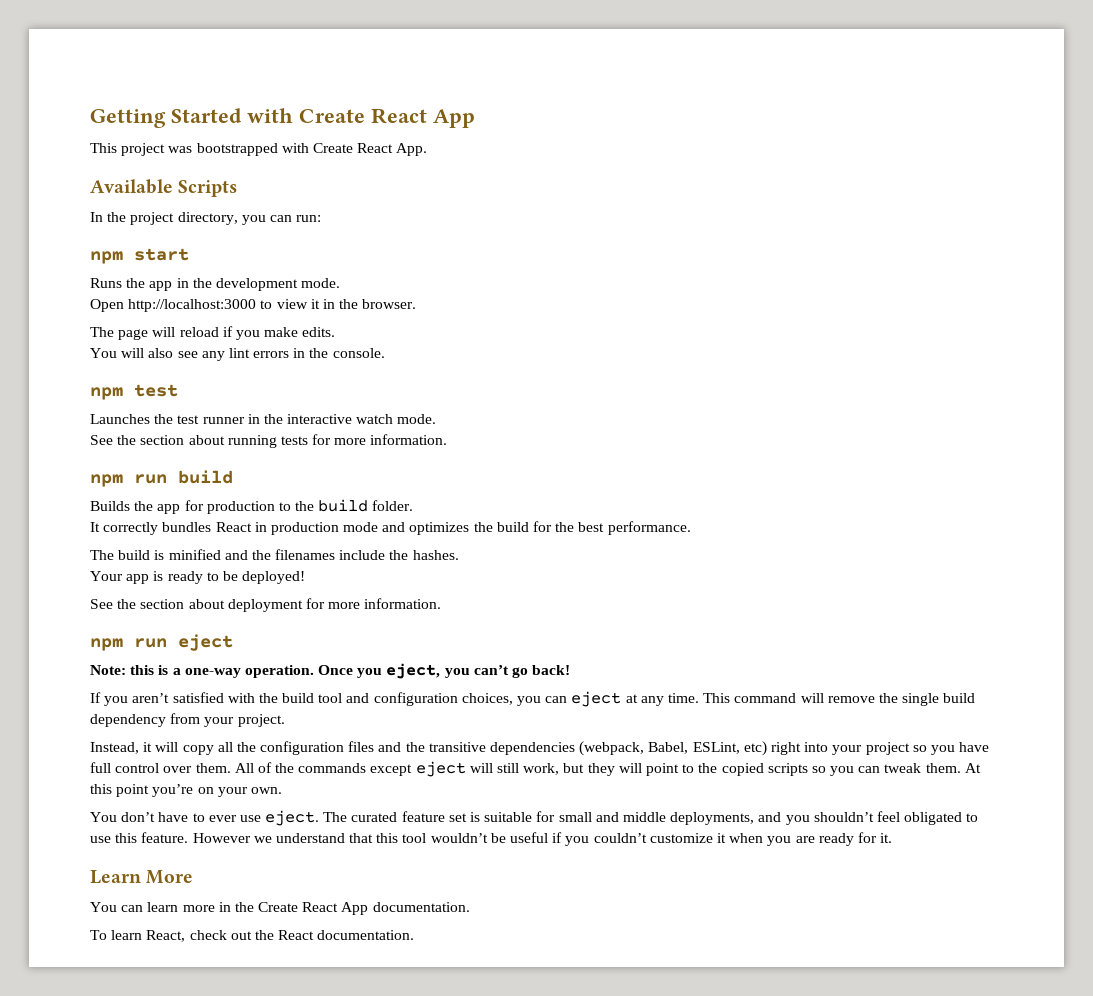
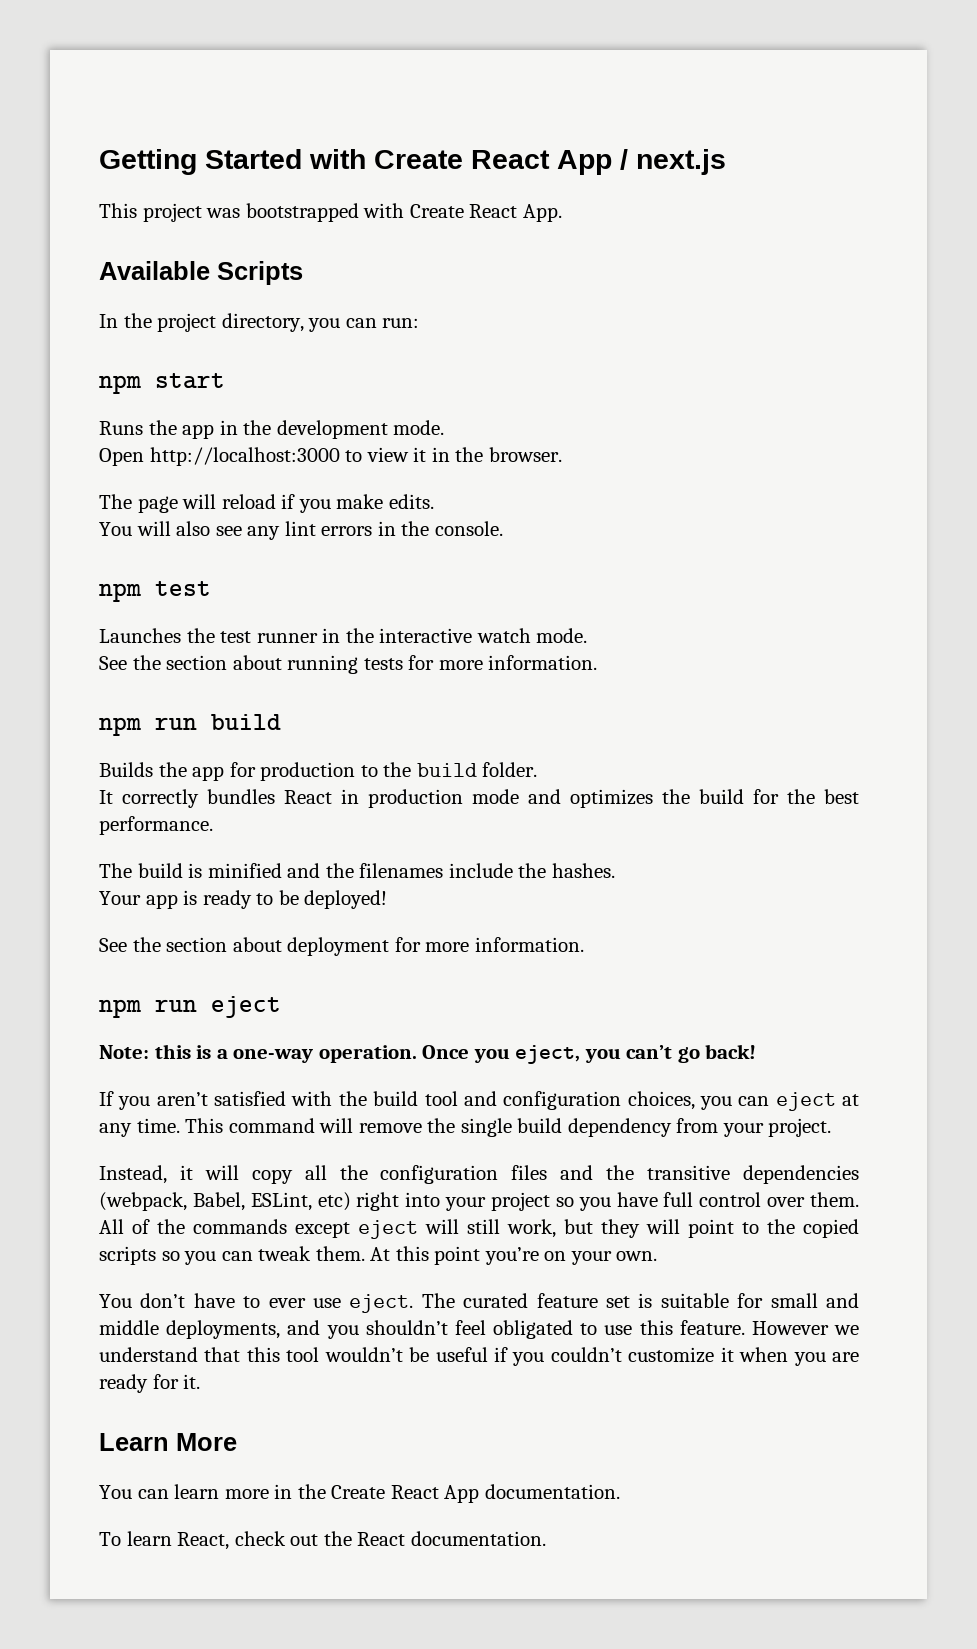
- Getting Started with Create React App
+ Getting Started with Create React App / next.js

